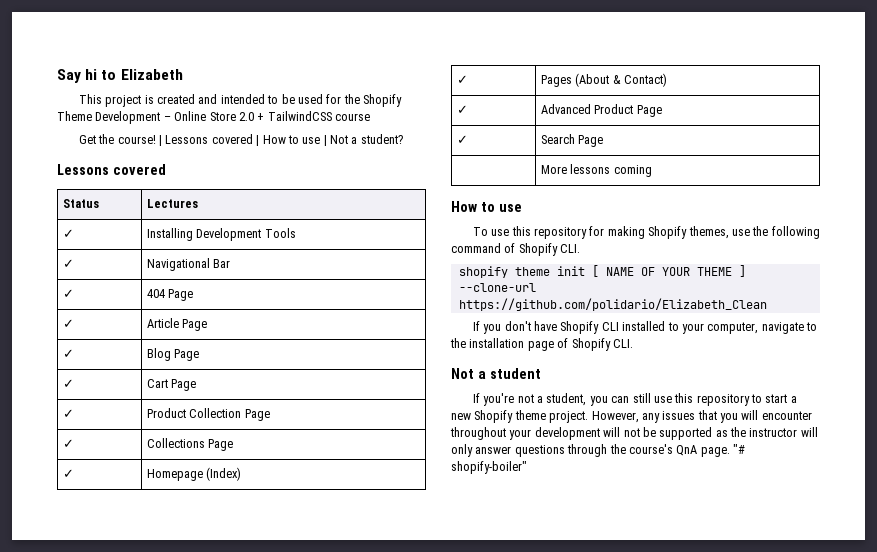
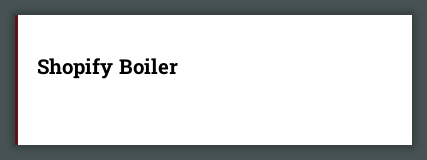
- Say hi to Elizabeth
- This project is created and intended to be used for the Shopify Theme Development – Online Store 2.0 + TailwindCSS course
- Get the course! | Lessons covered | How to use | Not a student?
- Lessons covered
- Status | Lectures
- ✓ | Installing Development Tools
- ✓ | Navigational Bar
- ✓ | 404 Page
- ✓ | Article Page
- ✓ | Blog Page
- ✓ | Cart Page
- ✓ | Product Collection Page
- ✓ | Collections Page
- ✓ | Homepage (Index)
- ✓ | Pages (About & Contact)
- ✓ | Advanced Product Page
- ✓ | Search Page
- | More lessons coming
- How to use
- To use this repository for making Shopify themes, use the following command of Shopify CLI.
- shopify theme init [ NAME OF YOUR THEME ] --clone-url https://github.com/polidario/Elizabeth_Clean
- If you don't have Shopify CLI installed to your computer, navigate to the installation page of Shopify CLI.
- Not a student
- If you're not a student, you can still use this repository to start a new Shopify theme project. However, any issues that you will encounter throughout your development will not be supported as the instructor will only answer questions through the course's QnA page. "# shopify-boiler"
+ Shopify Boiler

